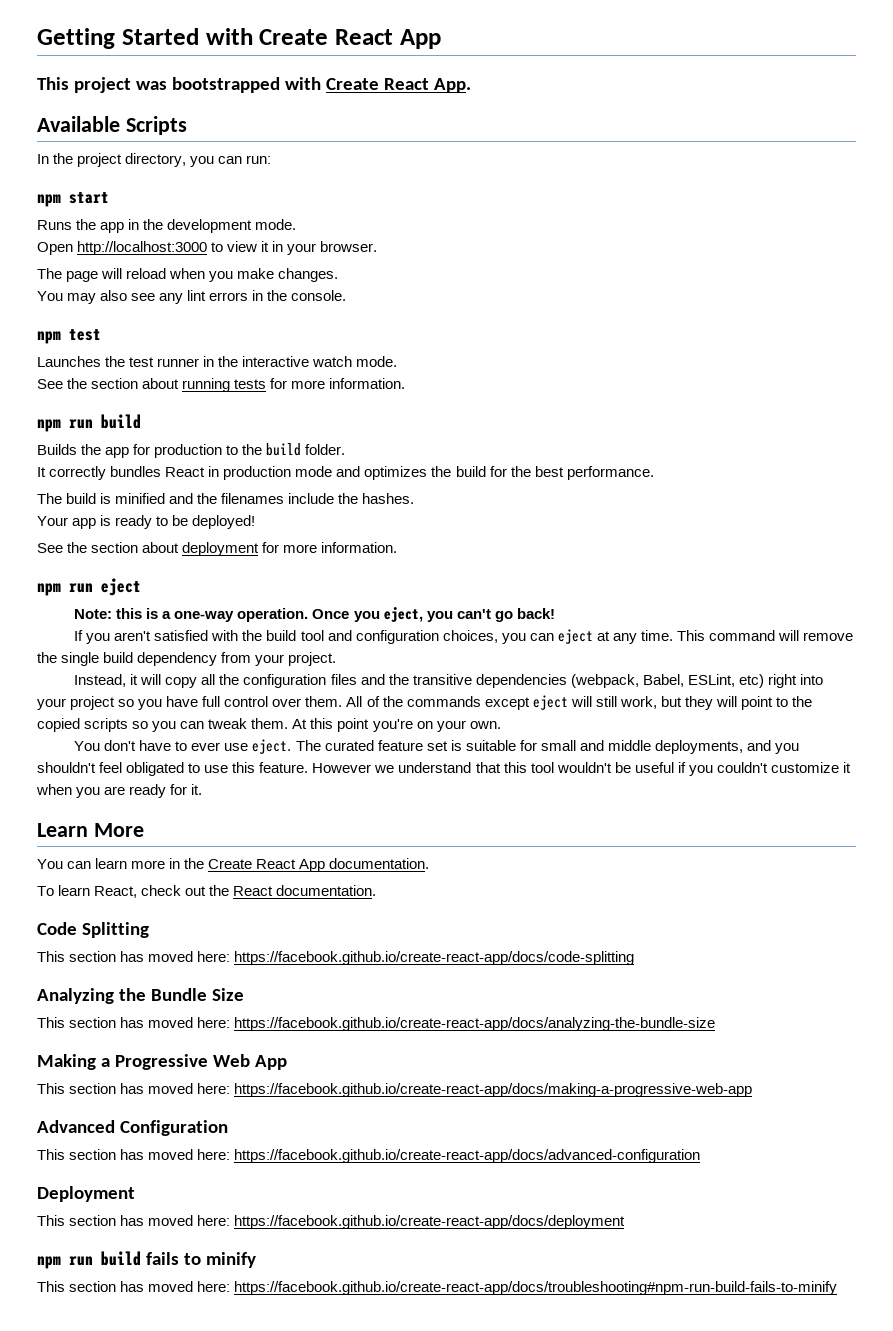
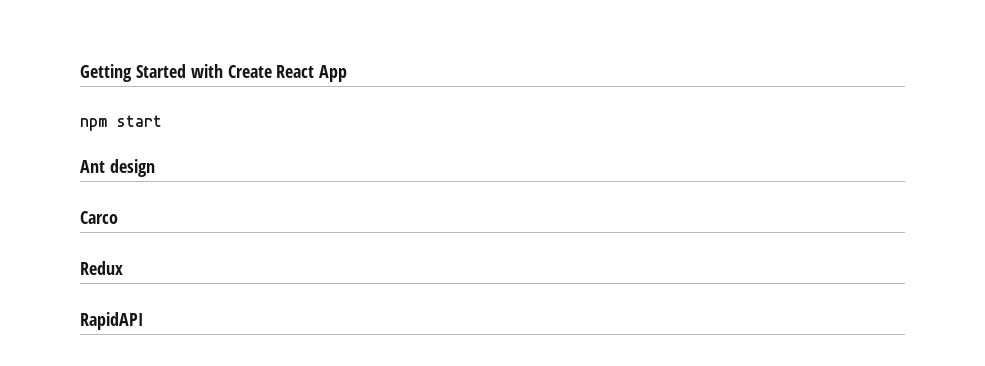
- This project was bootstrapped with Create React App.
- Available Scripts
- In the project directory, you can run:
  npm start
- Runs the app in the development mode.
- Open http://localhost:3000 to view it in your browser.
- The page will reload when you make changes.
- You may also see any lint errors in the console.
- npm test
- Launches the test runner in the interactive watch mode.
- See the section about running tests for more information.
- npm run build
- Builds the app for production to the build folder.
- It correctly bundles React in production mode and optimizes the build for the best performance.
- The build is minified and the filenames include the hashes.
- Your app is ready to be deployed!
- See the section about deployment for more information.
- npm run eject
- Note: this is a one-way operation. Once you eject, you can't go back!
- If you aren't satisfied with the build tool and configuration choices, you can eject at any time. This command will remove the single build dependency from your project.
- Instead, it will copy all the configuration files and the transitive dependencies (webpack, Babel, ESLint, etc) right into your project so you have full control over them. All of the commands except eject will still work, but they will point to the copied scripts so you can tweak them. At this point you're on your own.
- You don't have to ever use eject. The curated feature set is suitable for small and middle deployments, and you shouldn't feel obligated to use this feature. However we understand that this tool wouldn't be useful if you couldn't customize it when you are ready for it.
- Learn More
- You can learn more in the Create React App documentation.
- To learn React, check out the React documentation.
- Code Splitting
- This section has moved here: https://facebook.github.io/create-react-app/docs/code-splitting
- Analyzing the Bundle Size
- This section has moved here: https://facebook.github.io/create-react-app/docs/analyzing-the-bundle-size
- Making a Progressive Web App
- This section has moved here: https://facebook.github.io/create-react-app/docs/making-a-progressive-web-app
- Advanced Configuration
- This section has moved here: https://facebook.github.io/create-react-app/docs/advanced-configuration
- Deployment
- This section has moved here: https://facebook.github.io/create-react-app/docs/deployment
- npm run build fails to minify
- This section has moved here: https://facebook.github.io/create-react-app/docs/troubleshooting#npm-run-build-fails-to-minify
+ Ant design
+ Carco
+ Redux
+ RapidAPI

